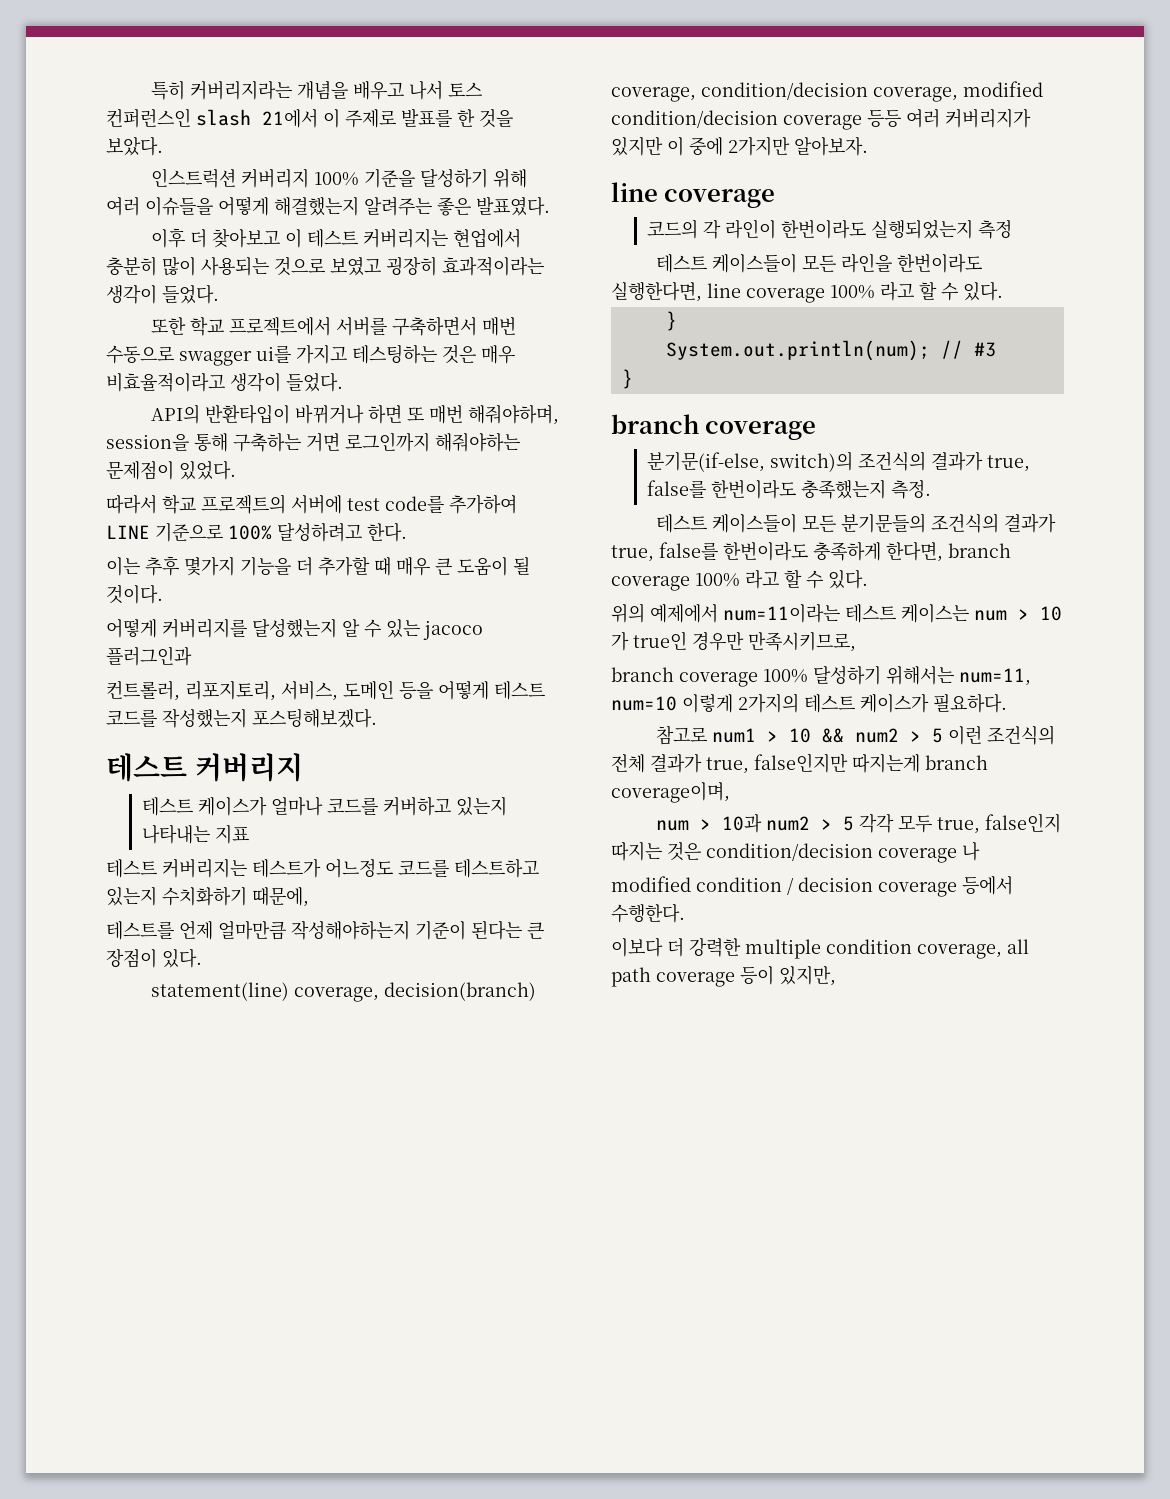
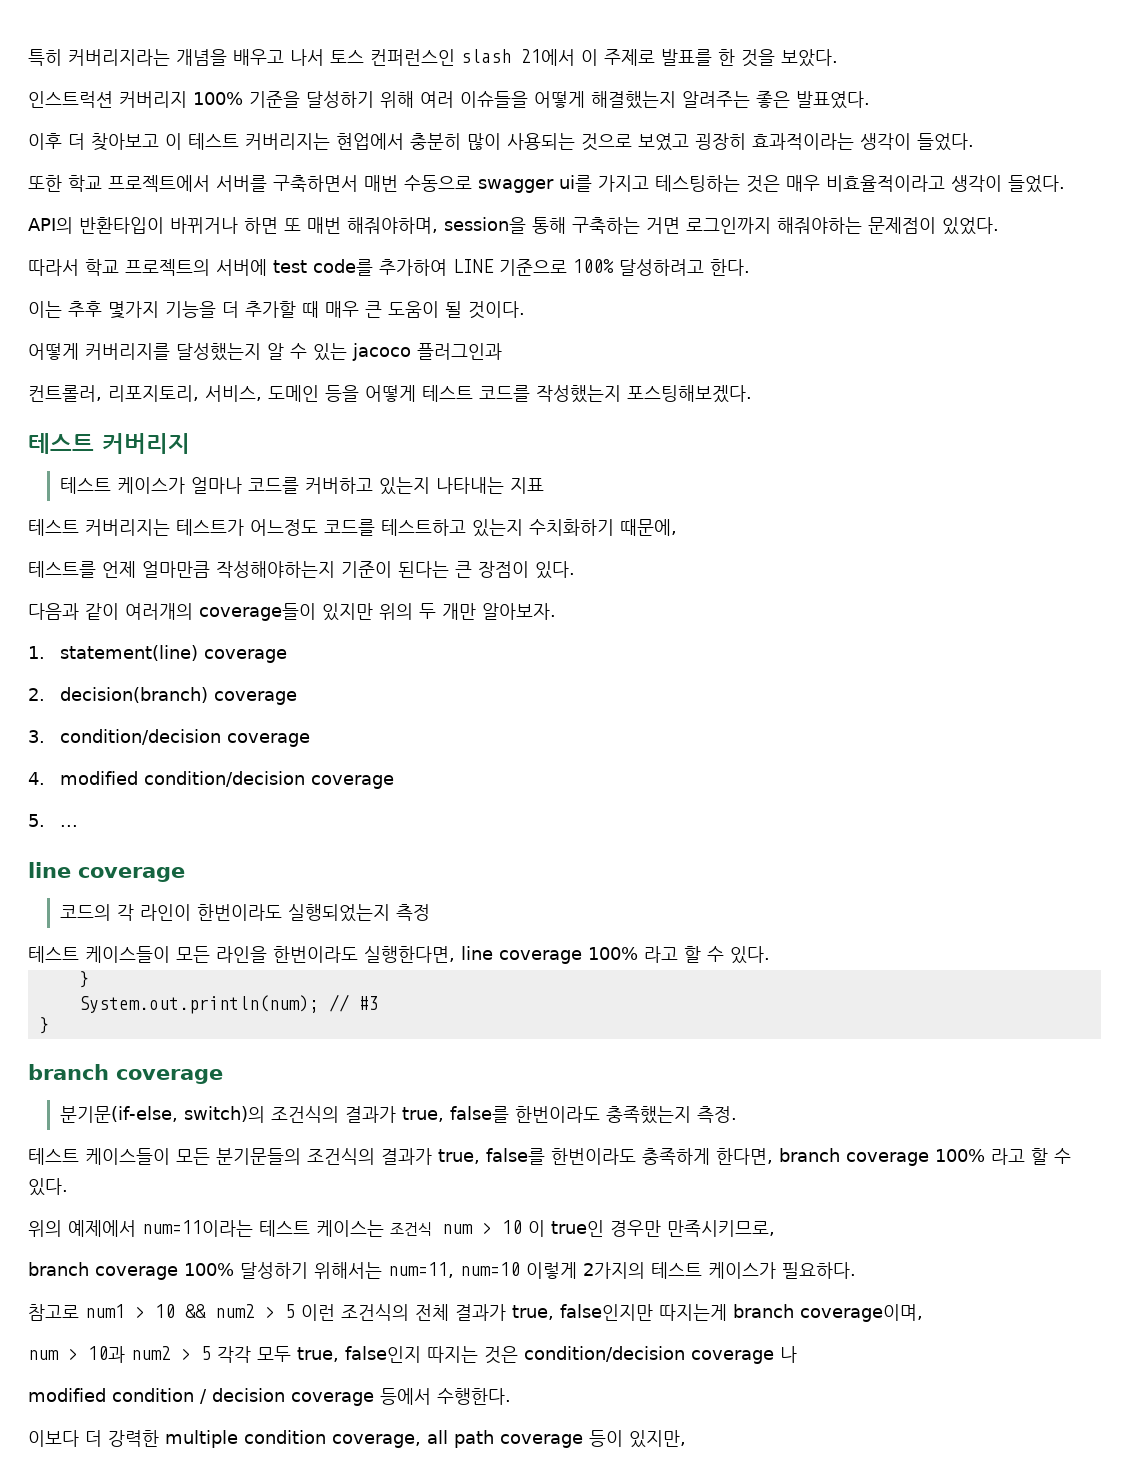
- statement(line) coverage, decision(branch) coverage, condition/decision coverage, modified condition/decision coverage 등등 여러 커버리지가 있지만 이 중에 2가지만 알아보자.
+ 다음과 같이 여러개의 coverage들이 있지만 위의 두 개만 알아보자.
+ 1. statement(line) coverage
+ 2. decision(branch) coverage
+ 3. condition/decision coverage
+ 4. modified condition/decision coverage
+ 5. ...
- 위의 예제에서 num=11이라는 테스트 케이스는 num > 10 가 true인 경우만 만족시키므로,
+ 위의 예제에서 num=11이라는 테스트 케이스는 조건식 num > 10 이 true인 경우만 만족시키므로,

